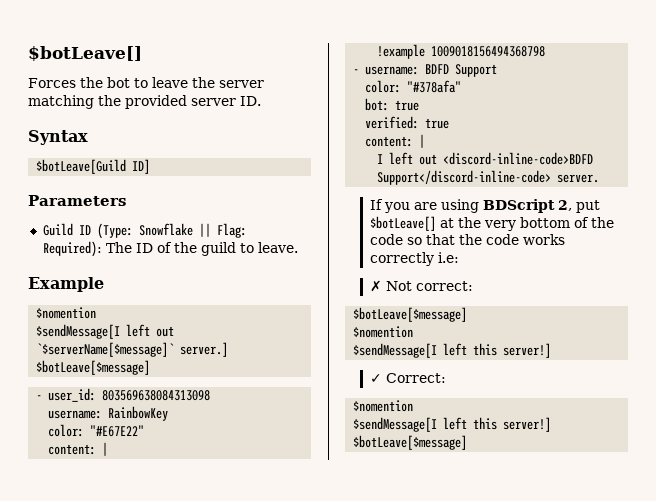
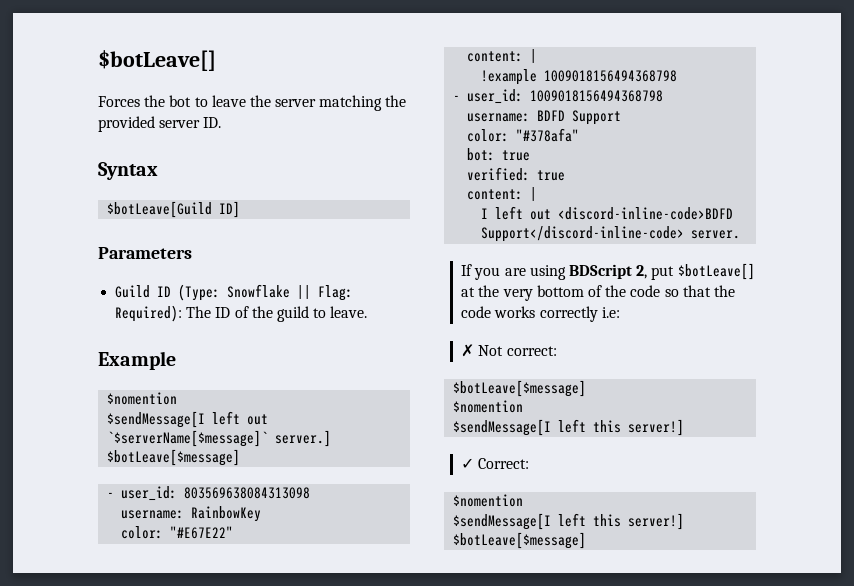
- - username: BDFD Support
+ - user_id: 1009018156494368798
+ username: BDFD Support

